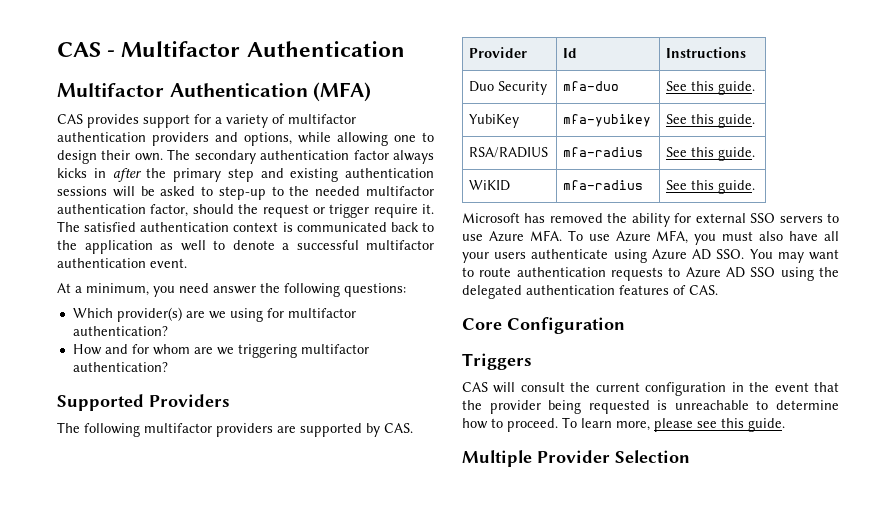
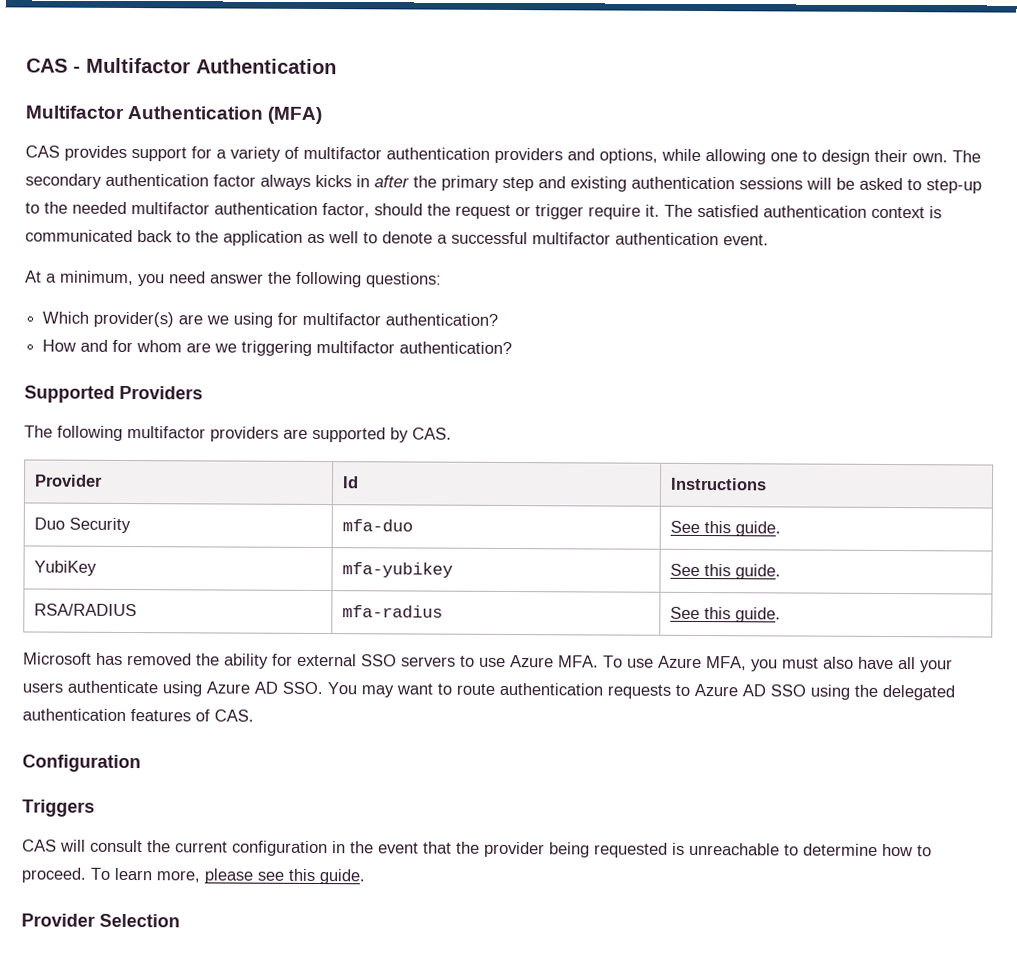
- WiKID | mfa-radius | See this guide.
- Core Configuration
+ Configuration
- Multiple Provider Selection
+ Provider Selection

